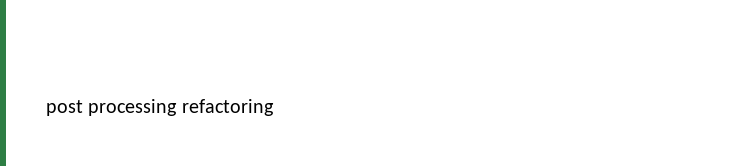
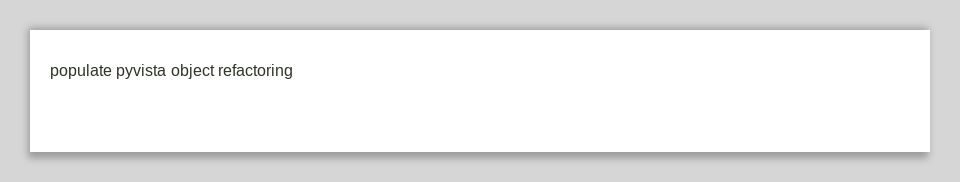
- post processing refactoring
+ populate pyvista object refactoring

